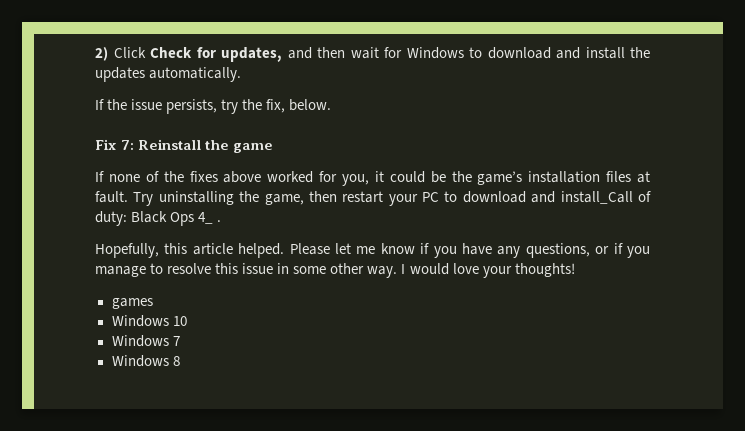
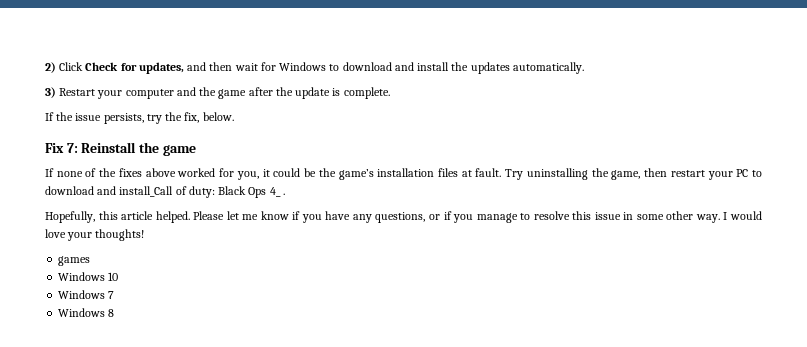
+ 3) Restart your computer and the game after the update is complete.

